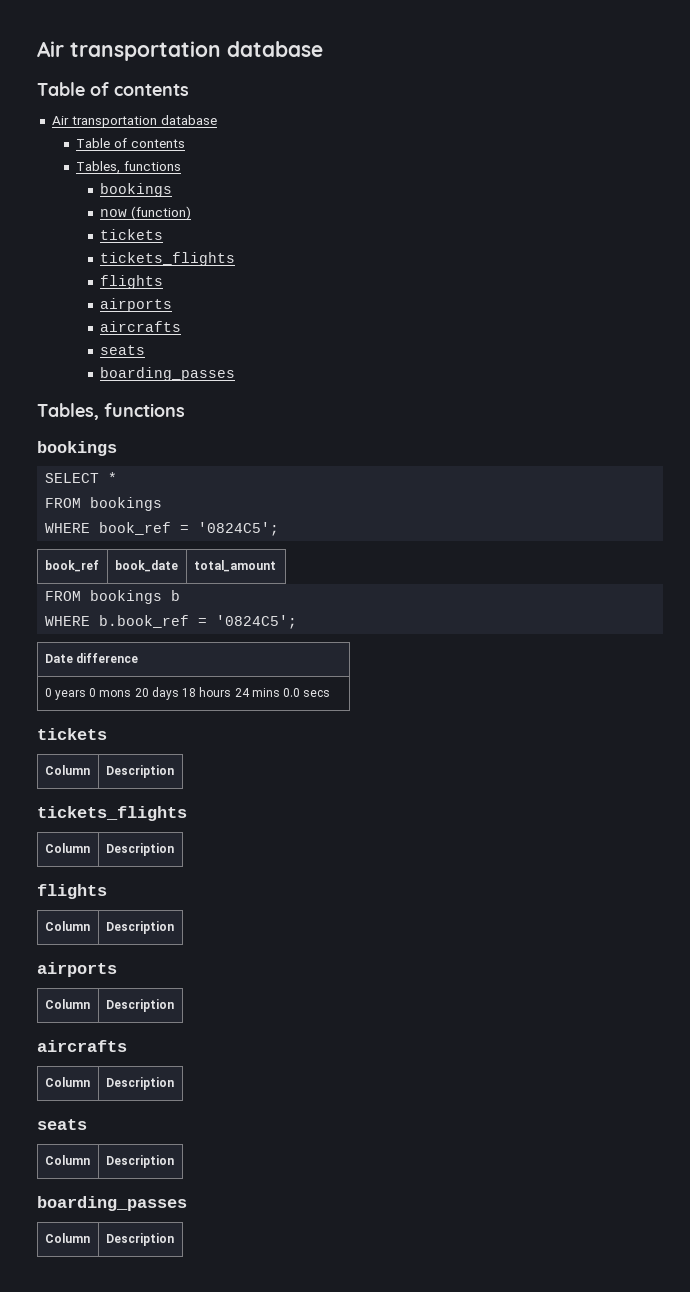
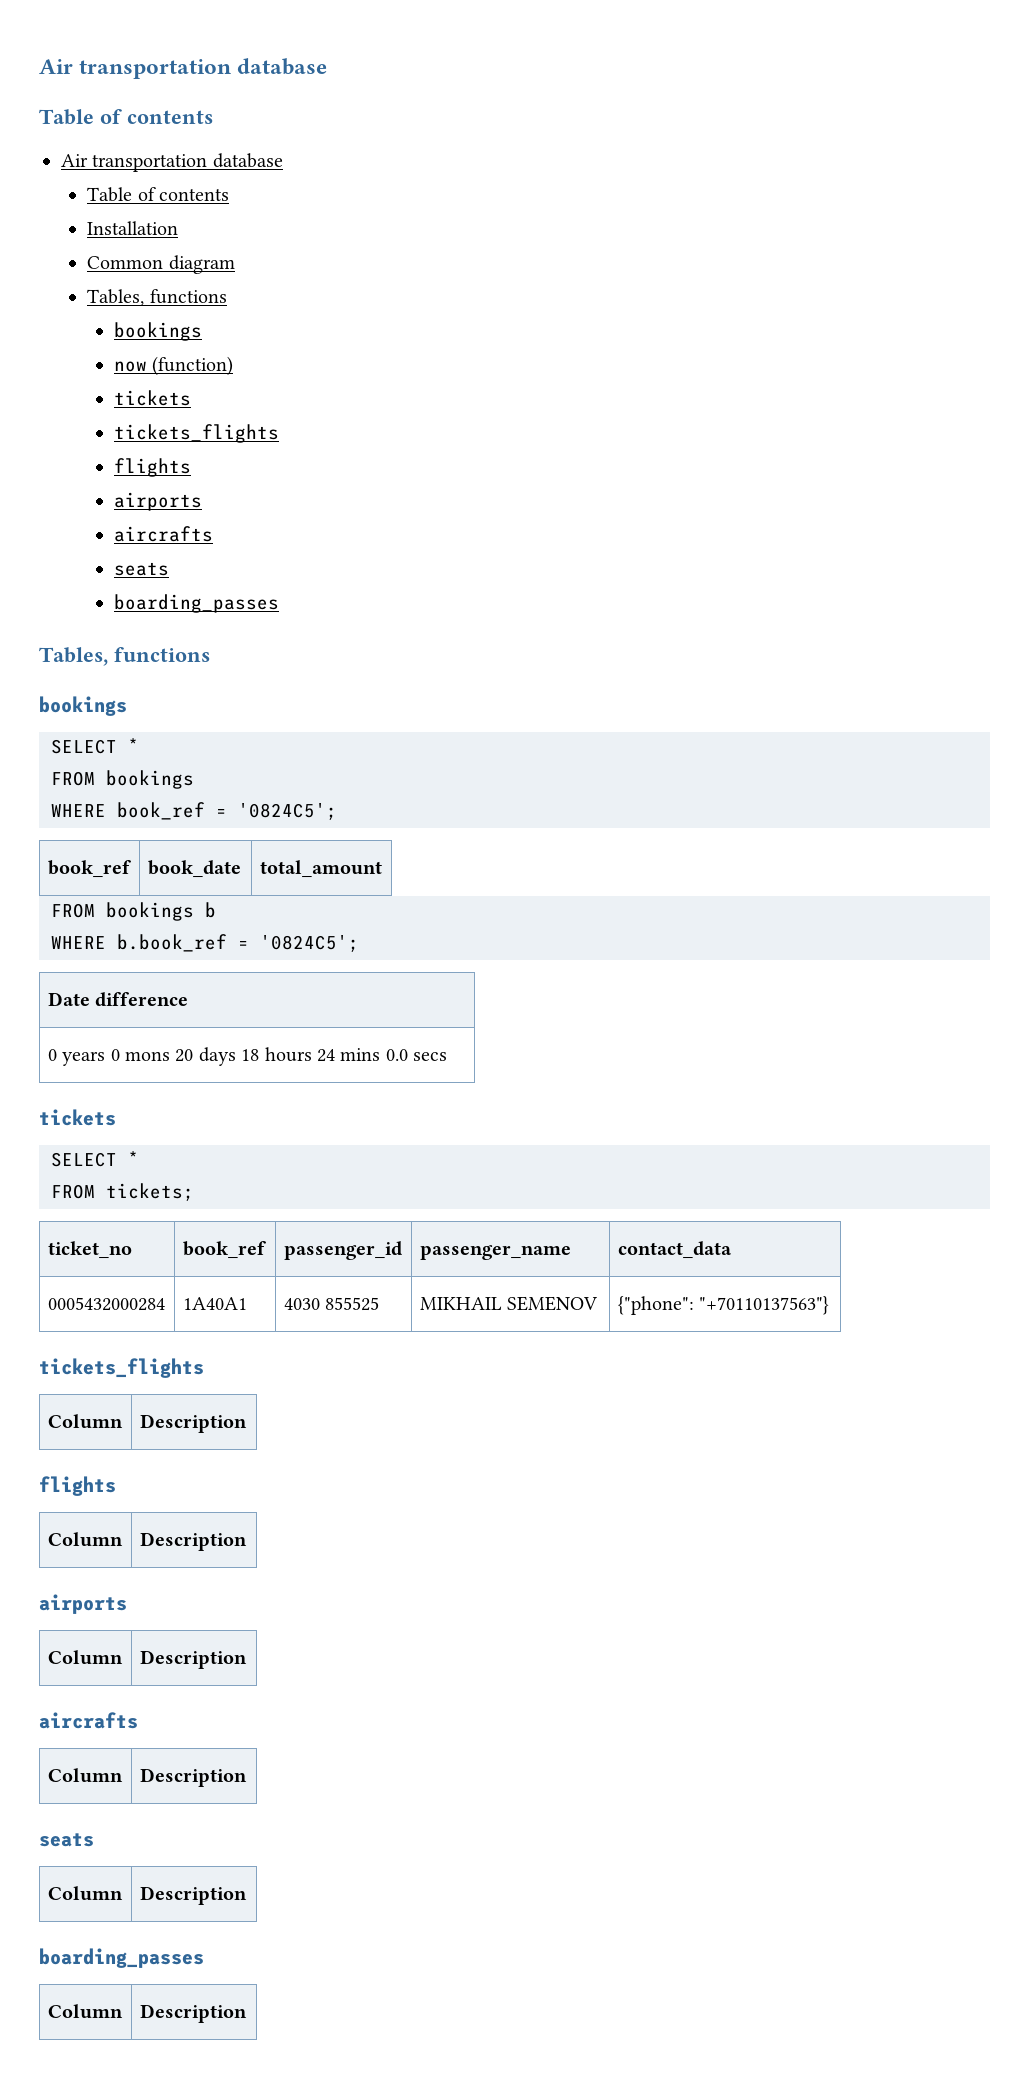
+ Installation
+ Common diagram
  0 years 0 mons 20 days 18 hours 24 mins 0.0 secs
  tickets
- Column | Description
+ SELECT *
+ FROM tickets;
+ ticket_no | book_ref | passenger_id | passenger_name | contact_data
+ 0005432000284 | 1A40A1 | 4030 855525 | MIKHAIL SEMENOV | {"phone": "+70110137563"}

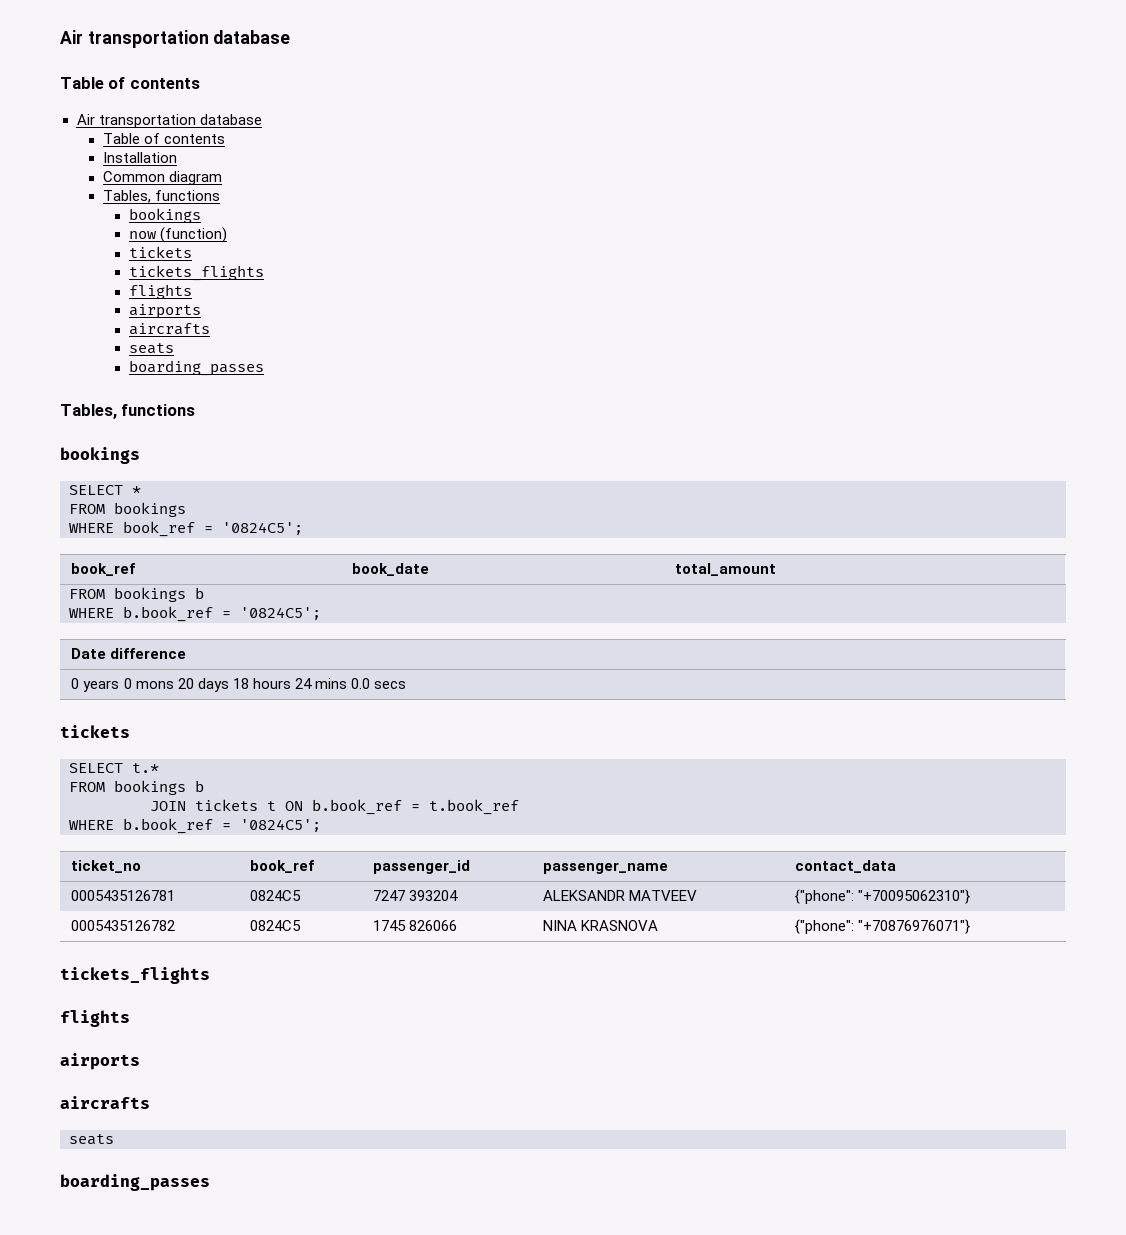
  0 years 0 mons 20 days 18 hours 24 mins 0.0 secs
  tickets
- SELECT *
- FROM tickets;
+ SELECT t.*
+ FROM bookings b
+ JOIN tickets t ON b.book_ref = t.book_ref
+ WHERE b.book_ref = '0824C5';
- 0005432000284 | 1A40A1 | 4030 855525 | MIKHAIL SEMENOV | {"phone": "+70110137563"}
+ 0005435126781 | 0824C5 | 7247 393204 | ALEKSANDR MATVEEV | {"phone": "+70095062310"}
+ 0005435126782 | 0824C5 | 1745 826066 | NINA KRASNOVA | {"phone": "+70876976071"}
  tickets_flights
- Column | Description
  flights
- Column | Description
  airports
- Column | Description
  aircrafts
- Column | Description
  seats
- Column | Description
  boarding_passes
- Column | Description

